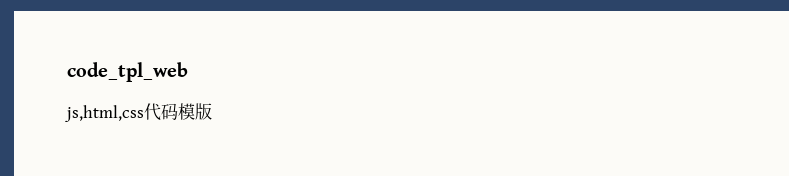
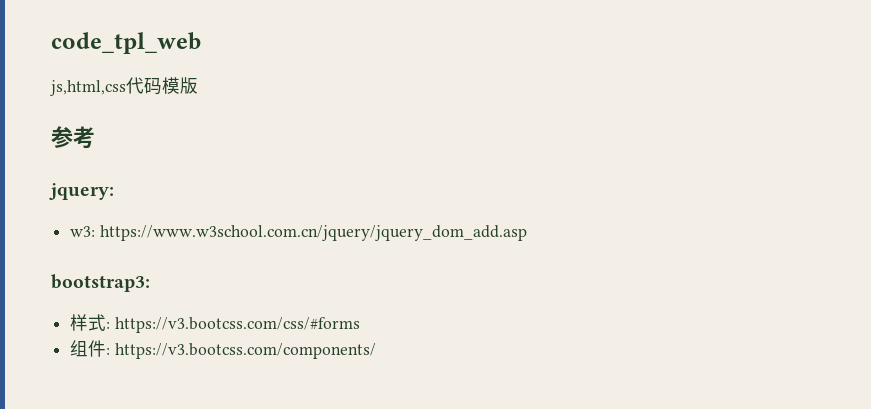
+ 参考
+ jquery:
+ w3: https://www.w3school.com.cn/jquery/jquery_dom_add.asp
+ bootstrap3:
+ 样式: https://v3.bootcss.com/css/#forms
+ 组件: https://v3.bootcss.com/components/

